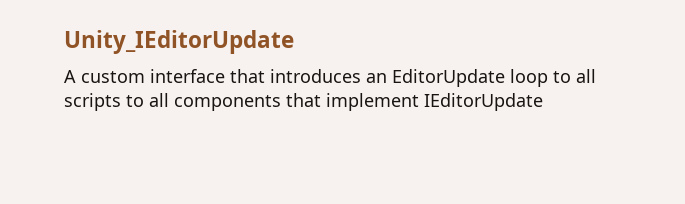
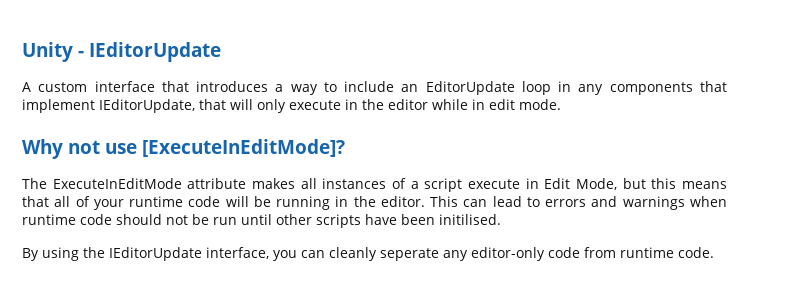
- Unity_IEditorUpdate
+ Unity - IEditorUpdate
- A custom interface that introduces an EditorUpdate loop to all scripts to all components that implement IEditorUpdate
+ A custom interface that introduces a way to include an EditorUpdate loop in any components that implement IEditorUpdate, that will only execute in the editor while in edit mode.
+ Why not use [ExecuteInEditMode]?
+ The ExecuteInEditMode attribute makes all instances of a script execute in Edit Mode, but this means that all of your runtime code will be running in the editor. This can lead to errors and warnings when runtime code should not be run until other scripts have been initilised.
+ By using the IEditorUpdate interface, you can cleanly seperate any editor-only code from runtime code.

